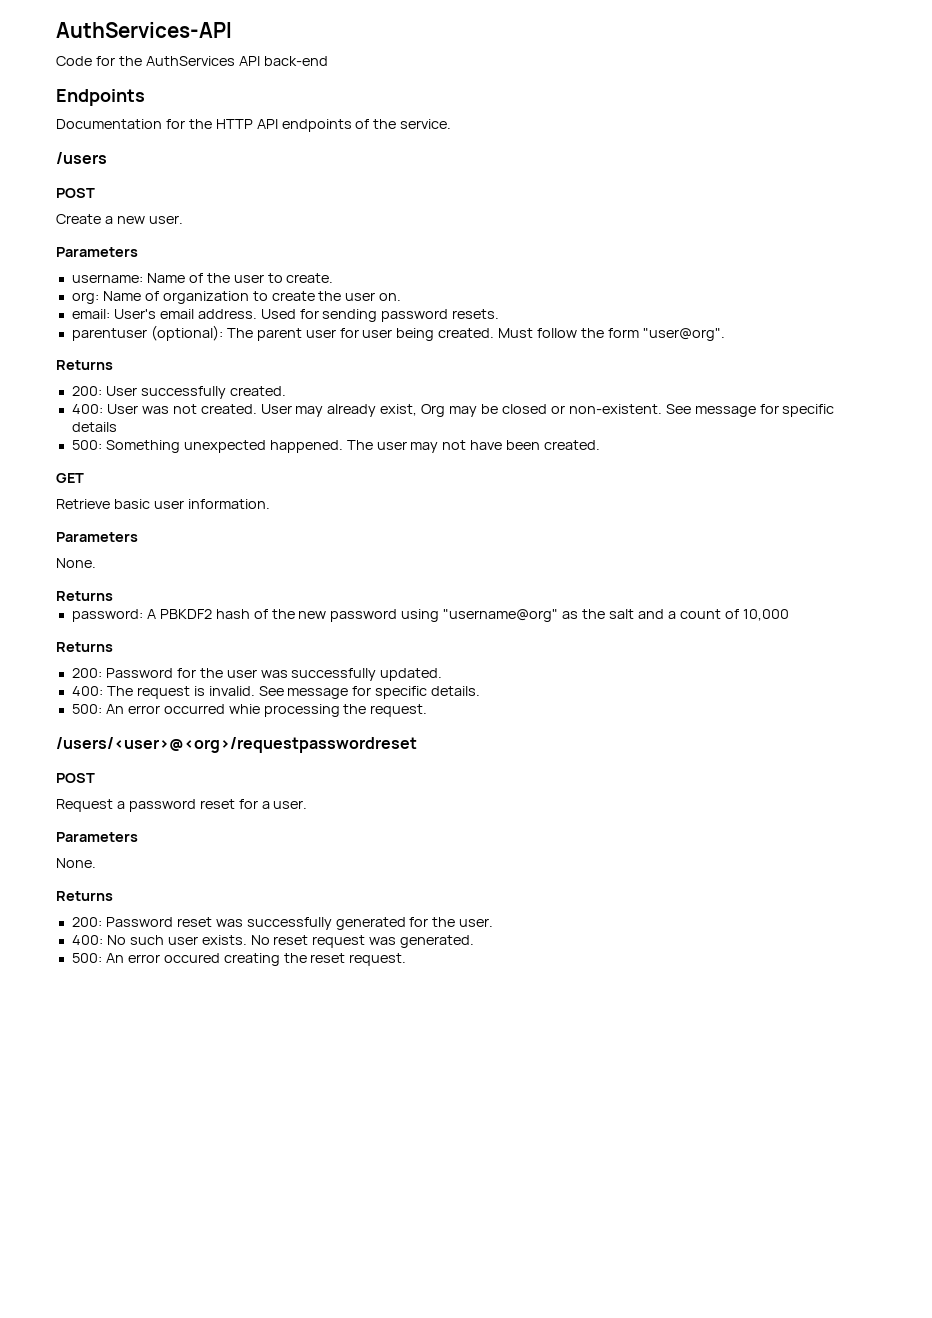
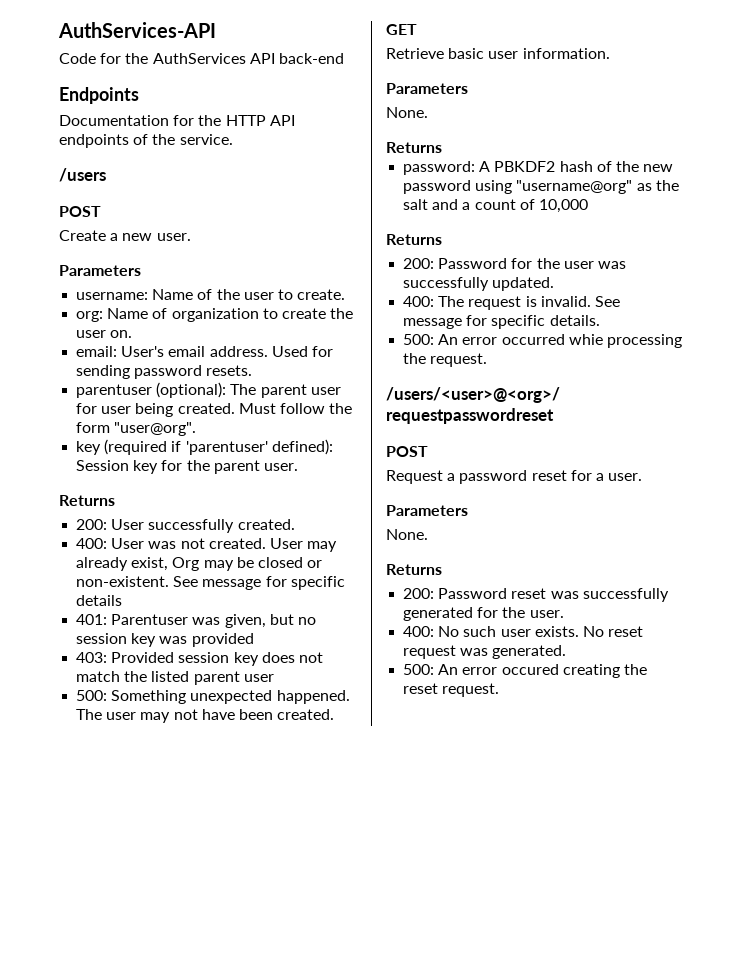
+ key (required if 'parentuser' defined): Session key for the parent user.
+ 401: Parentuser was given, but no session key was provided
+ 403: Provided session key does not match the listed parent user

